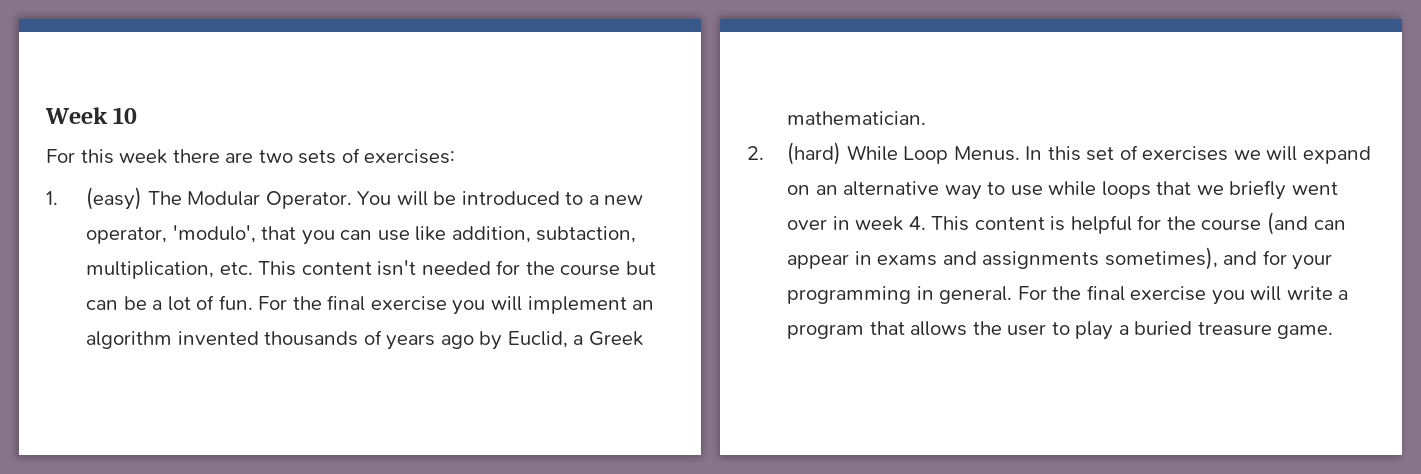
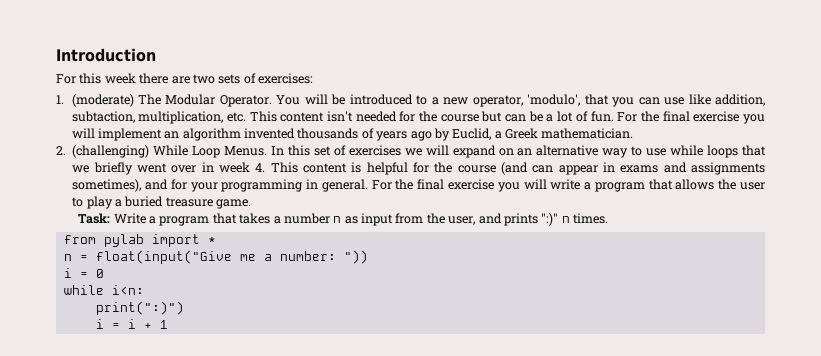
- Week 10
+ Introduction
- 1. (easy) The Modular Operator.
+ 1. (moderate) The Modular Operator.
- 2. (hard) While Loop Menus.
+ 2. (challenging) While Loop Menus.
+ Task: Write a program that takes a number n as input from the user, and prints ":)" n times.
+ from pylab import *
+ n = float(input("Give me a number: "))
+ i = 0
+ while i<n:
+ print(":)")
+ i = i + 1

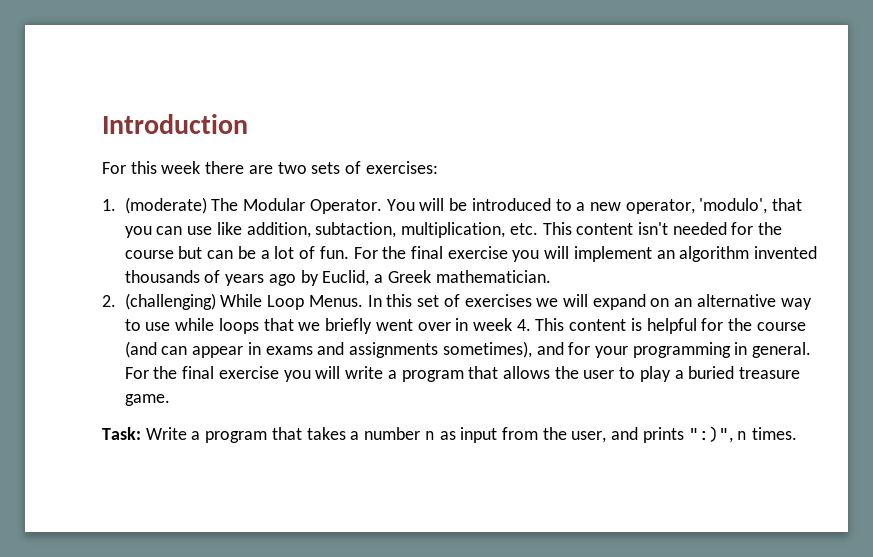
- Task: Write a program that takes a number n as input from the user, and prints ":)" n times.
+ Task: Write a program that takes a number n as input from the user, and prints ":)", n times.
- from pylab import *
- n = float(input("Give me a number: "))
- i = 0
- while i<n:
- print(":)")
- i = i + 1

